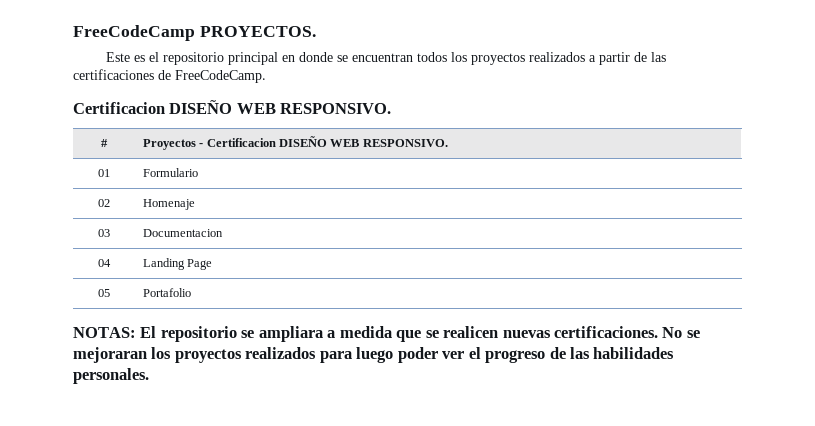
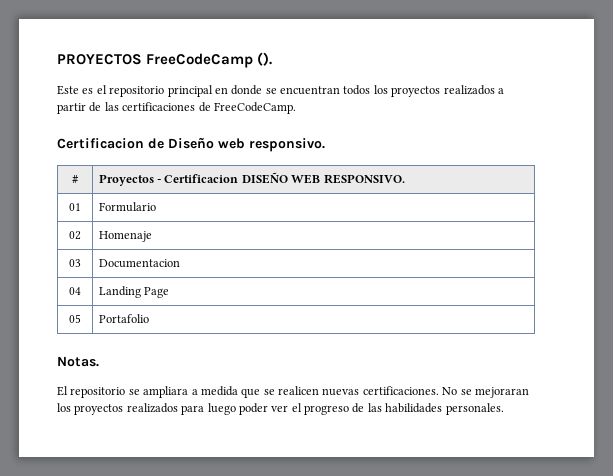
- FreeCodeCamp PROYECTOS.
+ PROYECTOS FreeCodeCamp ().
  Este es el repositorio principal en donde se encuentran todos los proyectos realizados a partir de las certificaciones de FreeCodeCamp.
- Certificacion DISEÑO WEB RESPONSIVO.
+ Certificacion de Diseño web responsivo.
- NOTAS: El repositorio se ampliara a medida que se realicen nuevas certificaciones.
+ Notas.
+ El repositorio se ampliara a medida que se realicen nuevas certificaciones.

